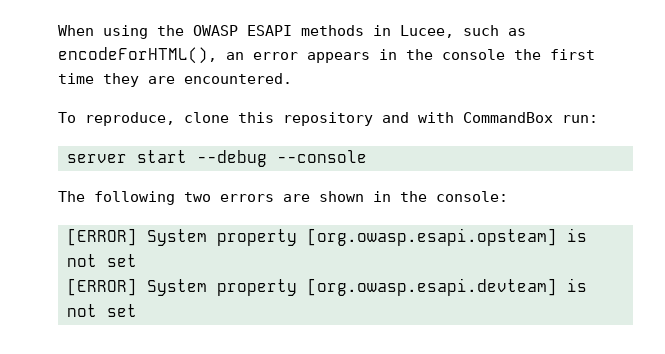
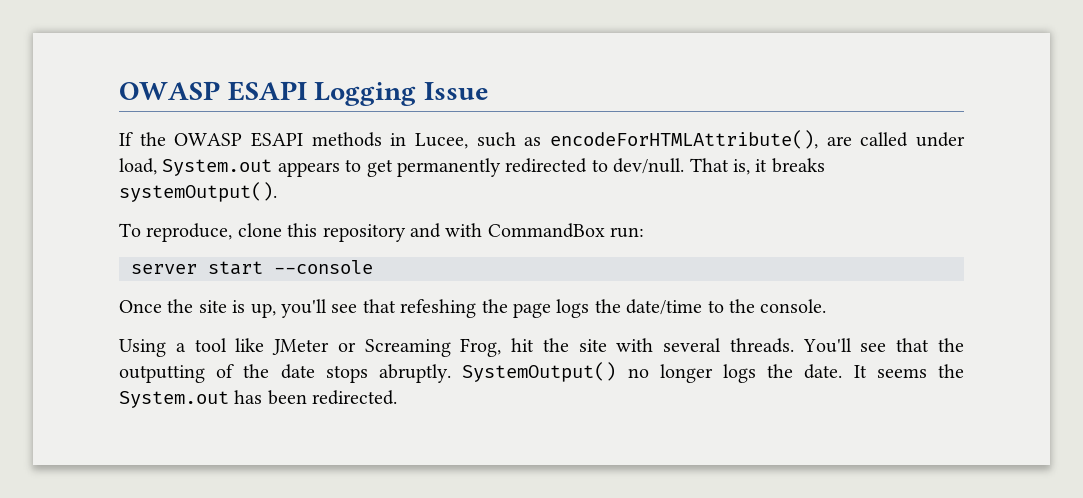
- When using the OWASP ESAPI methods in Lucee, such as encodeForHTML(), an error appears in the console the first time they are encountered.
+ OWASP ESAPI Logging Issue
+ If the OWASP ESAPI methods in Lucee, such as encodeForHTMLAttribute(), are called under load, System.out appears to get permanently redirected to dev/null. That is, it breaks systemOutput().
- server start --debug --console
+ server start --console
- The following two errors are shown in the console:
- [ERROR] System property [org.owasp.esapi.opsteam] is not set
- [ERROR] System property [org.owasp.esapi.devteam] is not set
+ Once the site is up, you'll see that refeshing the page logs the date/time to the console.
+ Using a tool like JMeter or Screaming Frog, hit the site with several threads. You'll see that the outputting of the date stops abruptly. SystemOutput() no longer logs the date. It seems the System.out has been redirected.

